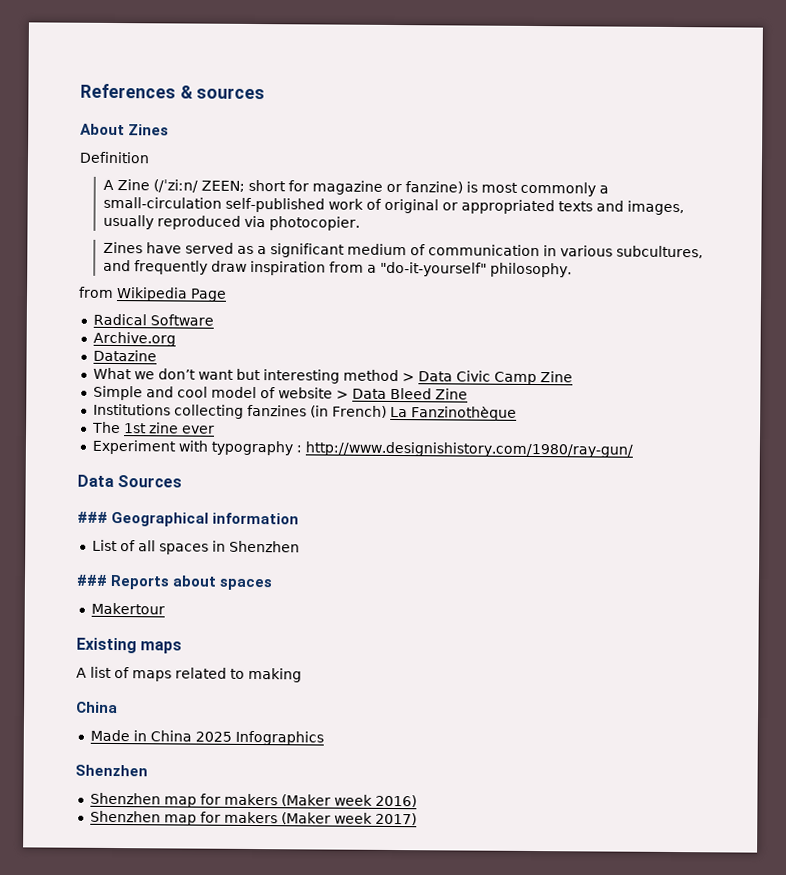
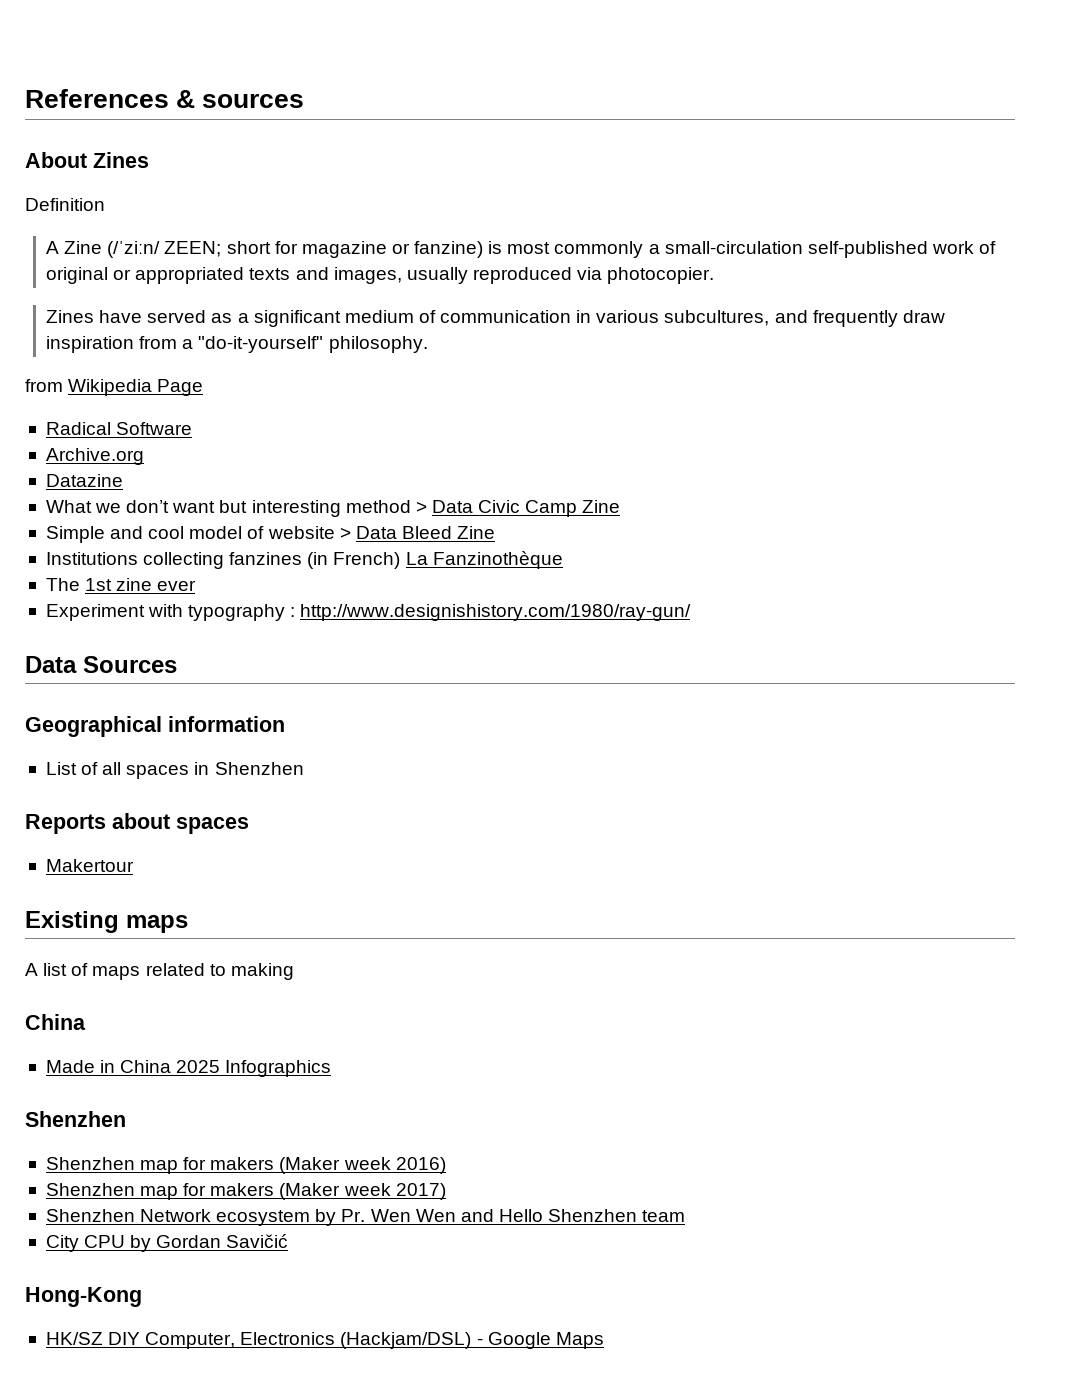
- ### Geographical information
+ Geographical information
- ### Reports about spaces
+ Reports about spaces
+ Shenzhen Network ecosystem by Pr. Wen Wen and Hello Shenzhen team
+ City CPU by Gordan Savičić
+ Hong-Kong
+ HK/SZ DIY Computer, Electronics (Hackjam/DSL) - Google Maps

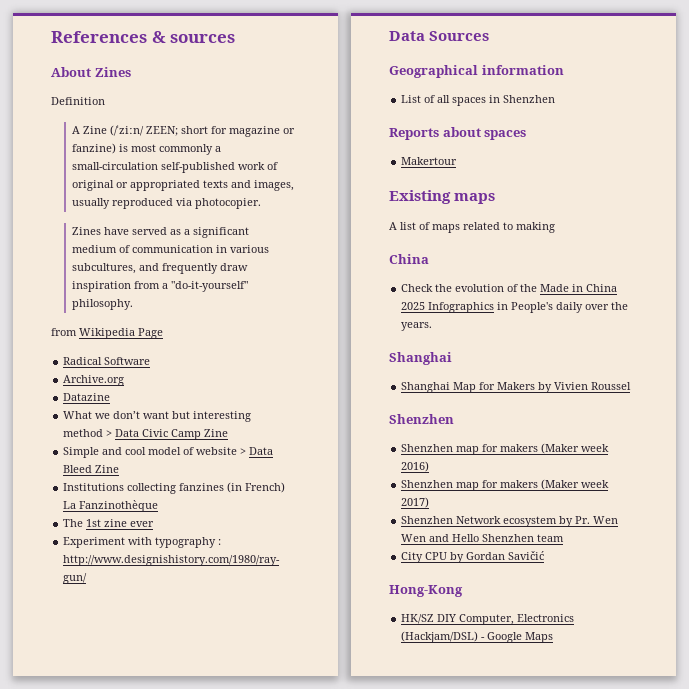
- Made in China 2025 Infographics
+ Check the evolution of the Made in China 2025 Infographics in People's daily over the years.
+ Shanghai
+ Shanghai Map for Makers by Vivien Roussel

